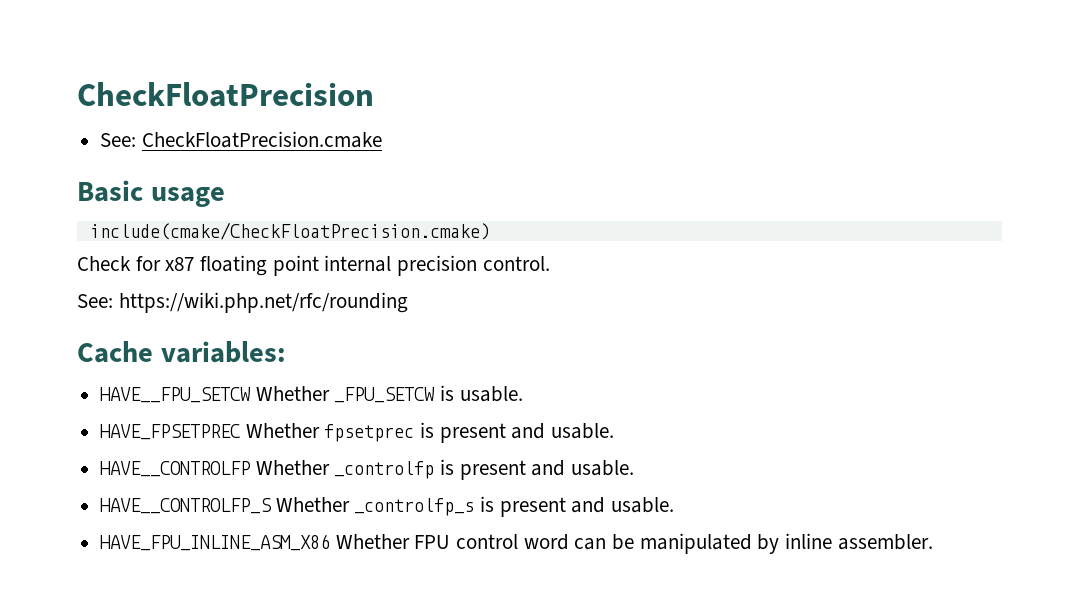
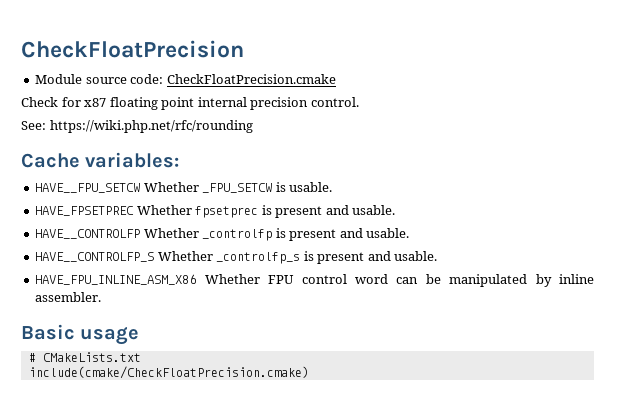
- See: CheckFloatPrecision.cmake
- Basic usage
- include(cmake/CheckFloatPrecision.cmake)
+ Module source code: CheckFloatPrecision.cmake
+ Basic usage
+ # CMakeLists.txt
+ include(cmake/CheckFloatPrecision.cmake)

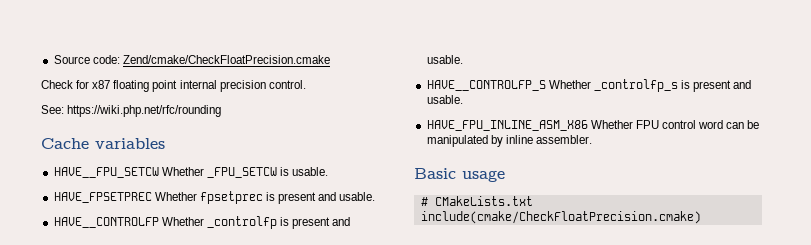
- CheckFloatPrecision
- Module source code: CheckFloatPrecision.cmake
+ Source code: Zend/cmake/CheckFloatPrecision.cmake
- Cache variables:
+ Cache variables

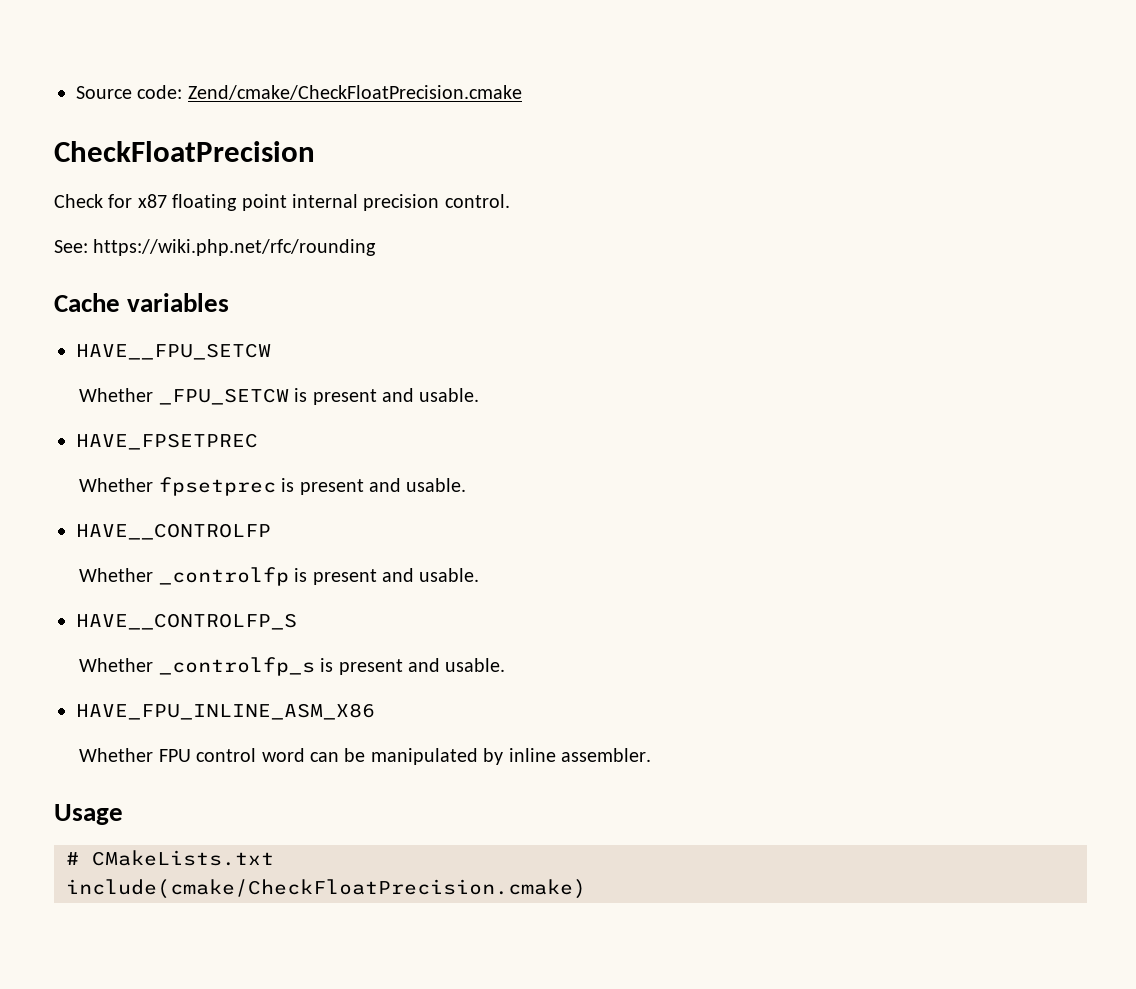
+ CheckFloatPrecision
- HAVE__FPU_SETCW Whether _FPU_SETCW is usable.
+ HAVE__FPU_SETCW
+ Whether _FPU_SETCW is present and usable.
- HAVE_FPSETPREC Whether fpsetprec is present and usable.
+ HAVE_FPSETPREC
+ Whether fpsetprec is present and usable.
- HAVE__CONTROLFP Whether _controlfp is present and usable.
+ HAVE__CONTROLFP
+ Whether _controlfp is present and usable.
- HAVE__CONTROLFP_S Whether _controlfp_s is present and usable.
+ HAVE__CONTROLFP_S
+ Whether _controlfp_s is present and usable.
- HAVE_FPU_INLINE_ASM_X86 Whether FPU control word can be manipulated by inline assembler.
+ HAVE_FPU_INLINE_ASM_X86
+ Whether FPU control word can be manipulated by inline assembler.
- Basic usage
+ Usage

